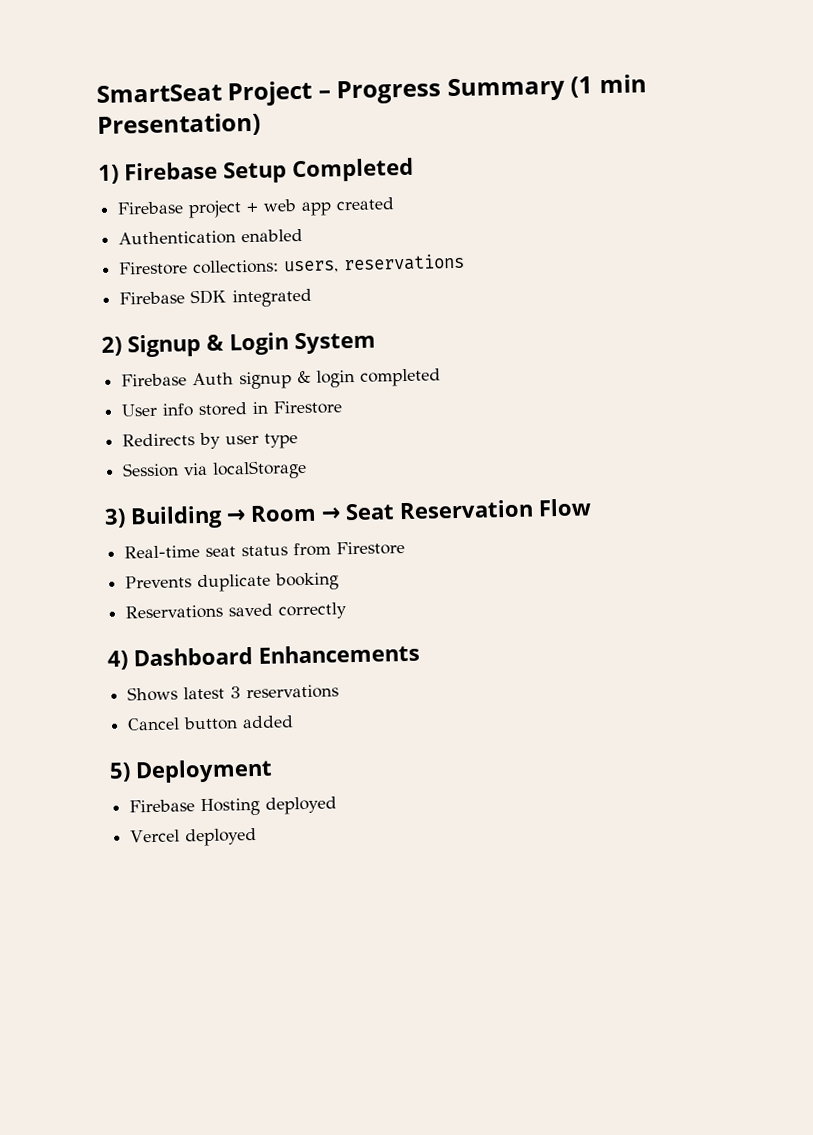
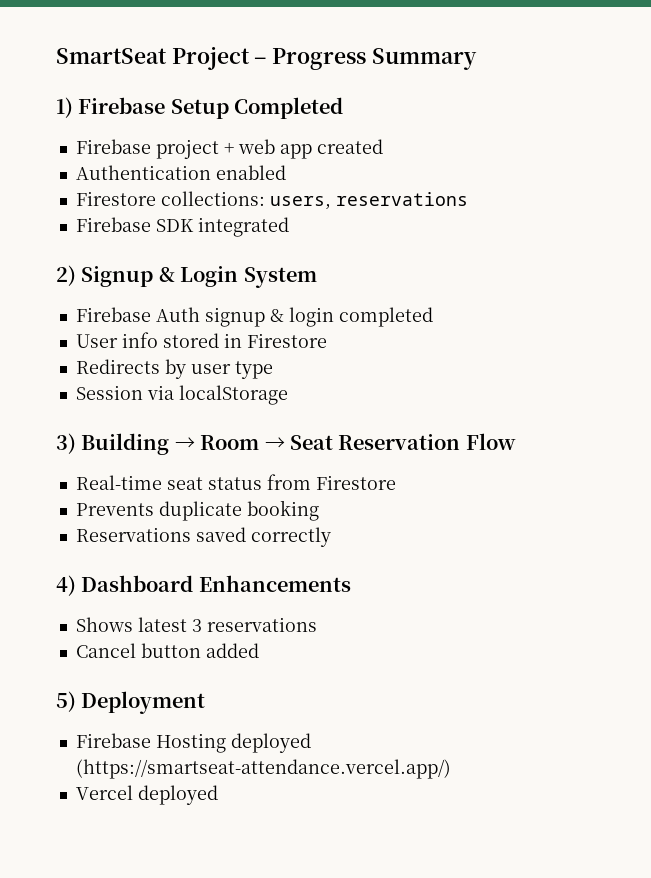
- SmartSeat Project – Progress Summary (1 min Presentation)
+ SmartSeat Project – Progress Summary
- Firebase Hosting deployed
+ Firebase Hosting deployed (https://smartseat-attendance.vercel.app/)

